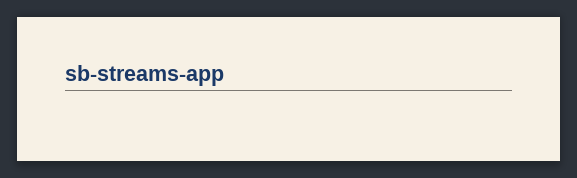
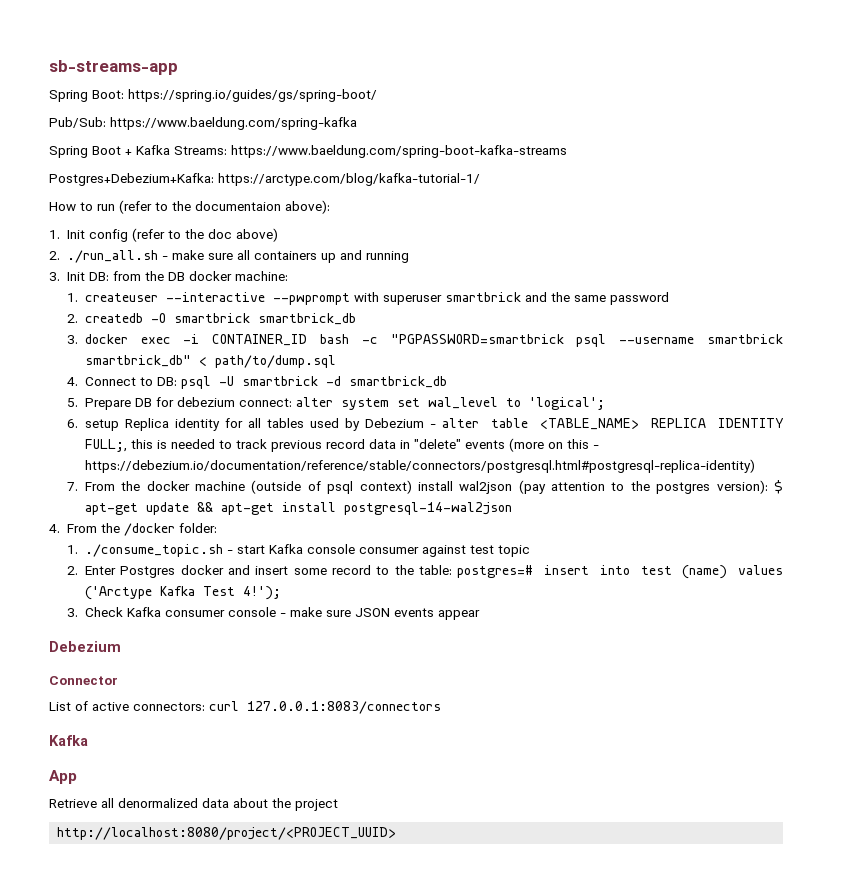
+ Spring Boot: https://spring.io/guides/gs/spring-boot/
+ Pub/Sub: https://www.baeldung.com/spring-kafka
+ Spring Boot + Kafka Streams: https://www.baeldung.com/spring-boot-kafka-streams
+ Postgres+Debezium+Kafka: https://arctype.com/blog/kafka-tutorial-1/
+ How to run (refer to the documentaion above):
+ 1. Init config (refer to the doc above)
+ 2. ./run_all.sh - make sure all containers up and running
+ 3. Init DB: from the DB docker machine:
+ 1. createuser --interactive --pwprompt with superuser smartbrick and the same password
+ 2. createdb -O smartbrick smartbrick_db
+ 3. docker exec -i CONTAINER_ID bash -c "PGPASSWORD=smartbrick psql --username smartbrick smartbrick_db" < path/to/dump.sql
+ 4. Connect to DB: psql -U smartbrick -d smartbrick_db
+ 5. Prepare DB for debezium connect: alter system set wal_level to 'logical';
+ 6. setup Replica identity for all tables used by Debezium - alter table <TABLE_NAME> REPLICA IDENTITY FULL;, this is needed to track previous record data in "delete" events (more on this - https://debezium.io/documentation/reference/stable/connectors/postgresql.html#postgresql-replica-identity)
+ 7. From the docker machine (outside of psql context) install wal2json (pay attention to the postgres version): $ apt-get update && apt-get install postgresql-14-wal2json
+ 4. From the /docker folder:
+ 1. ./consume_topic.sh - start Kafka console consumer against test topic
+ 2. Enter Postgres docker and insert some record to the table: postgres=# insert into test (name) values ('Arctype Kafka Test 4!');
+ 3. Check Kafka consumer console - make sure JSON events appear
+ Debezium
+ Connector
+ List of active connectors: curl 127.0.0.1:8083/connectors
+ Kafka
+ App
+ Retrieve all denormalized data about the project
+ http://localhost:8080/project/<PROJECT_UUID>

